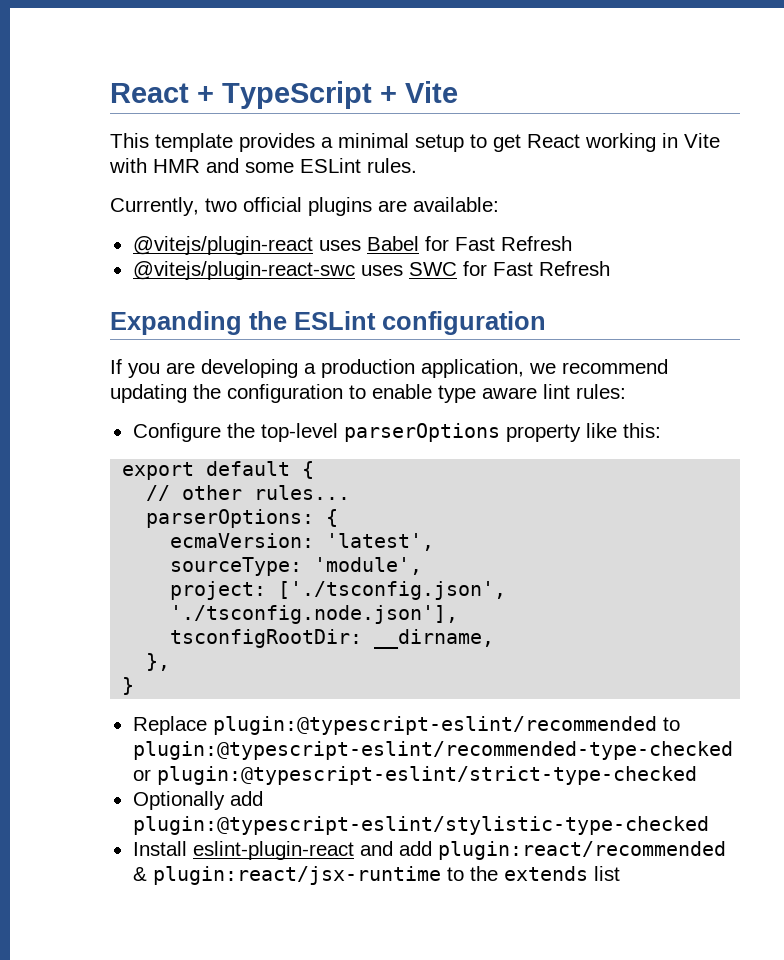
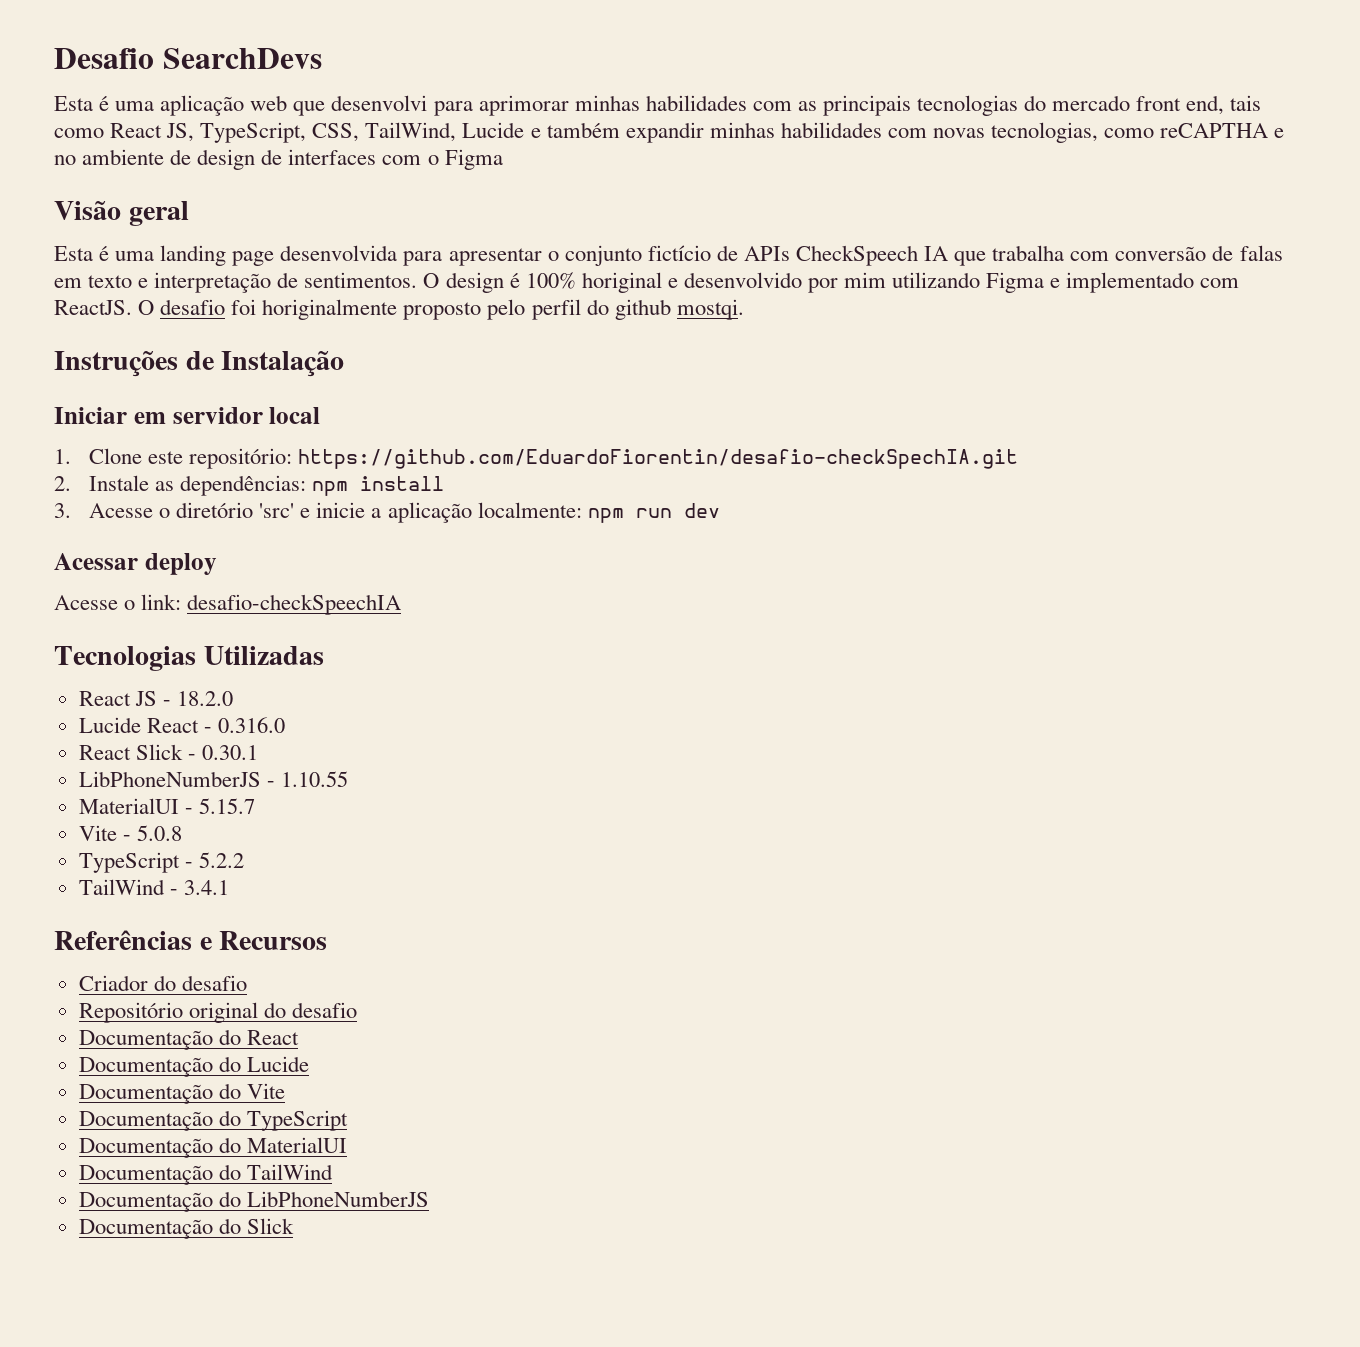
- React + TypeScript + Vite
- This template provides a minimal setup to get React working in Vite with HMR and some ESLint rules.
- Currently, two official plugins are available:
- @vitejs/plugin-react uses Babel for Fast Refresh
- @vitejs/plugin-react-swc uses SWC for Fast Refresh
- Expanding the ESLint configuration
- If you are developing a production application, we recommend updating the configuration to enable type aware lint rules:
- Configure the top-level parserOptions property like this:
- export default {
- // other rules...
- parserOptions: {
- ecmaVersion: 'latest',
- sourceType: 'module',
- project: ['./tsconfig.json', './tsconfig.node.json'],
- tsconfigRootDir: __dirname,
- },
- }
- Replace plugin:@typescript-eslint/recommended to plugin:@typescript-eslint/recommended-type-checked or plugin:@typescript-eslint/strict-type-checked
- Optionally add plugin:@typescript-eslint/stylistic-type-checked
- Install eslint-plugin-react and add plugin:react/recommended & plugin:react/jsx-runtime to the extends list
+ Desafio SearchDevs
+ Esta é uma aplicação web que desenvolvi para aprimorar minhas habilidades com as principais tecnologias do mercado front end, tais como React JS, TypeScript, CSS, TailWind, Lucide e também expandir minhas habilidades com novas tecnologias, como reCAPTHA e no ambiente de design de interfaces com o Figma
+ Visão geral
+ Esta é uma landing page desenvolvida para apresentar o conjunto fictício de APIs CheckSpeech IA que trabalha com conversão de falas em texto e interpretação de sentimentos. O design é 100% horiginal e desenvolvido por mim utilizando Figma e implementado com ReactJS. O desafio foi horiginalmente proposto pelo perfil do github mostqi.
+ Instruções de Instalação
+ Iniciar em servidor local
+ 1. Clone este repositório: https://github.com/EduardoFiorentin/desafio-checkSpechIA.git
+ 2. Instale as dependências: npm install
+ 3. Acesse o diretório 'src' e inicie a aplicação localmente: npm run dev
+ Acessar deploy
+ Acesse o link: desafio-checkSpeechIA
+ Tecnologias Utilizadas
+ React JS - 18.2.0
+ Lucide React - 0.316.0
+ React Slick - 0.30.1
+ LibPhoneNumberJS - 1.10.55
+ MaterialUI - 5.15.7
+ Vite - 5.0.8
+ TypeScript - 5.2.2
+ TailWind - 3.4.1
+ Referências e Recursos
+ Criador do desafio
+ Repositório original do desafio
+ Documentação do React
+ Documentação do Lucide
+ Documentação do Vite
+ Documentação do TypeScript
+ Documentação do MaterialUI
+ Documentação do TailWind
+ Documentação do LibPhoneNumberJS
+ Documentação do Slick

